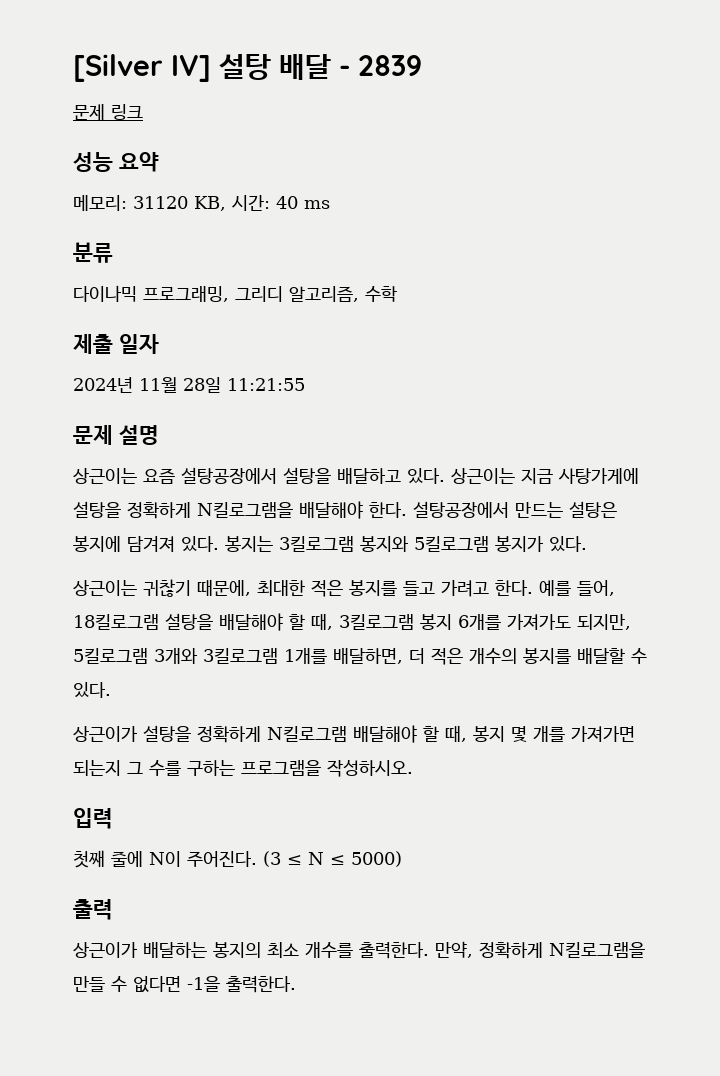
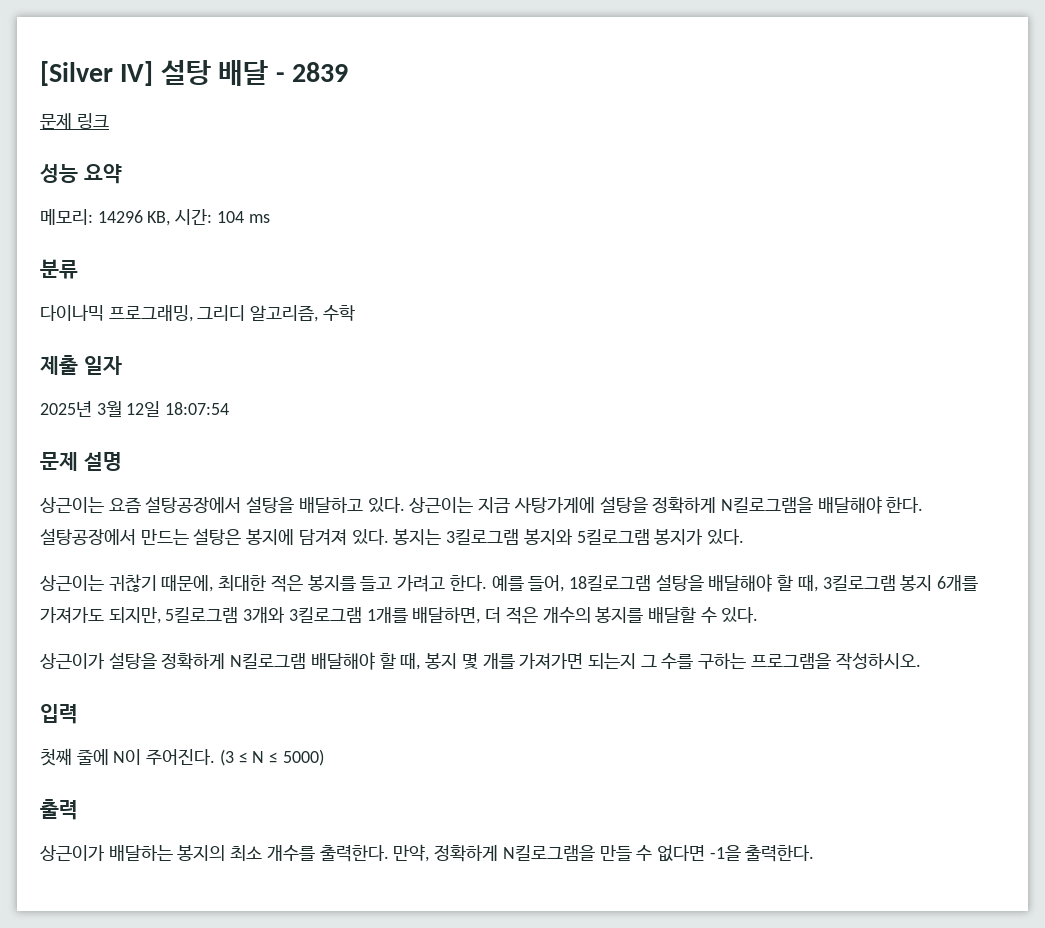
- 메모리: 31120 KB, 시간: 40 ms
+ 메모리: 14296 KB, 시간: 104 ms
- 2024년 11월 28일 11:21:55
+ 2025년 3월 12일 18:07:54

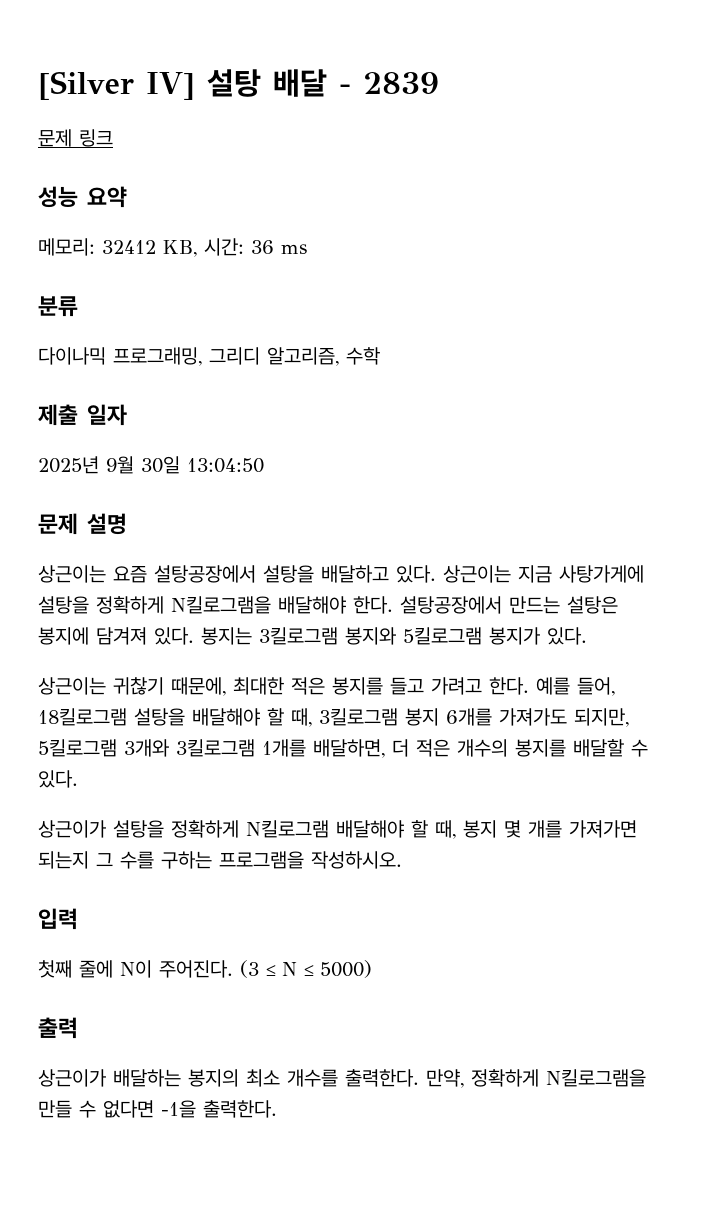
- 메모리: 14296 KB, 시간: 104 ms
+ 메모리: 32412 KB, 시간: 36 ms
- 2025년 3월 12일 18:07:54
+ 2025년 9월 30일 13:04:50

